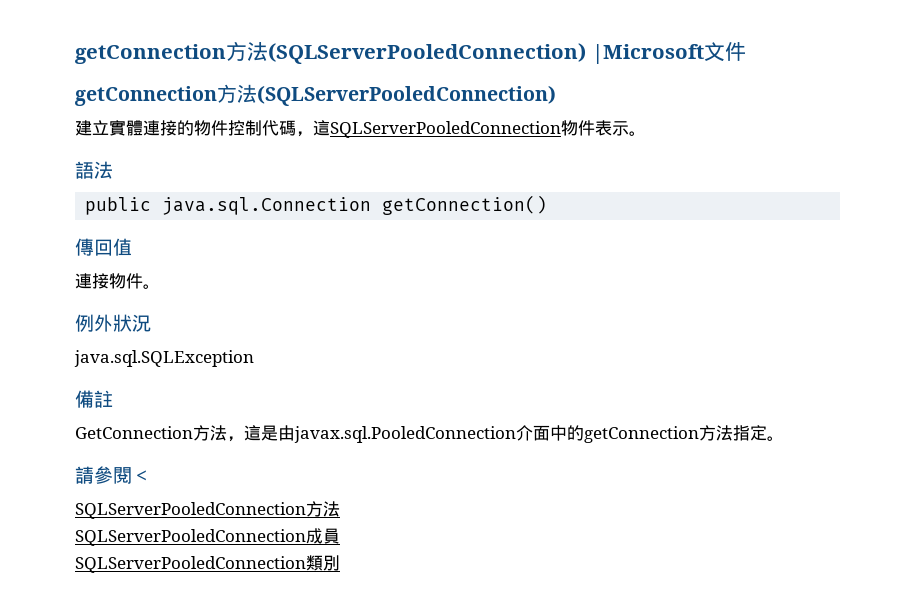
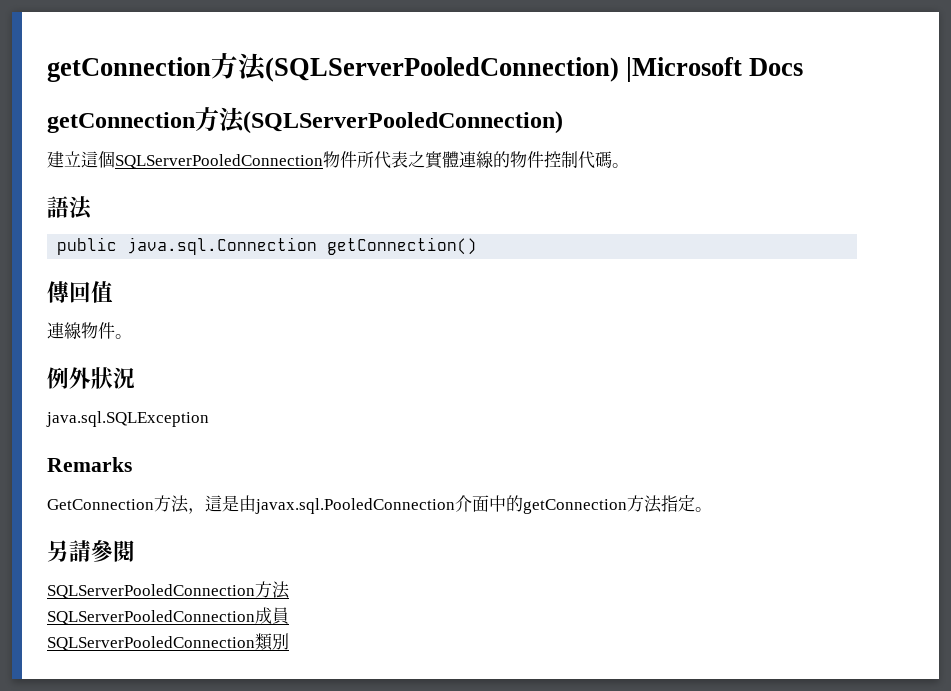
- getConnection方法(SQLServerPooledConnection) |Microsoft文件
+ getConnection方法(SQLServerPooledConnection) |Microsoft Docs
- 建立實體連接的物件控制代碼，這SQLServerPooledConnection物件表示。
+ 建立這個SQLServerPooledConnection物件所代表之實體連線的物件控制代碼。
- 連接物件。
+ 連線物件。
- 備註
+ Remarks
- 請參閱＜
+ 另請參閱

